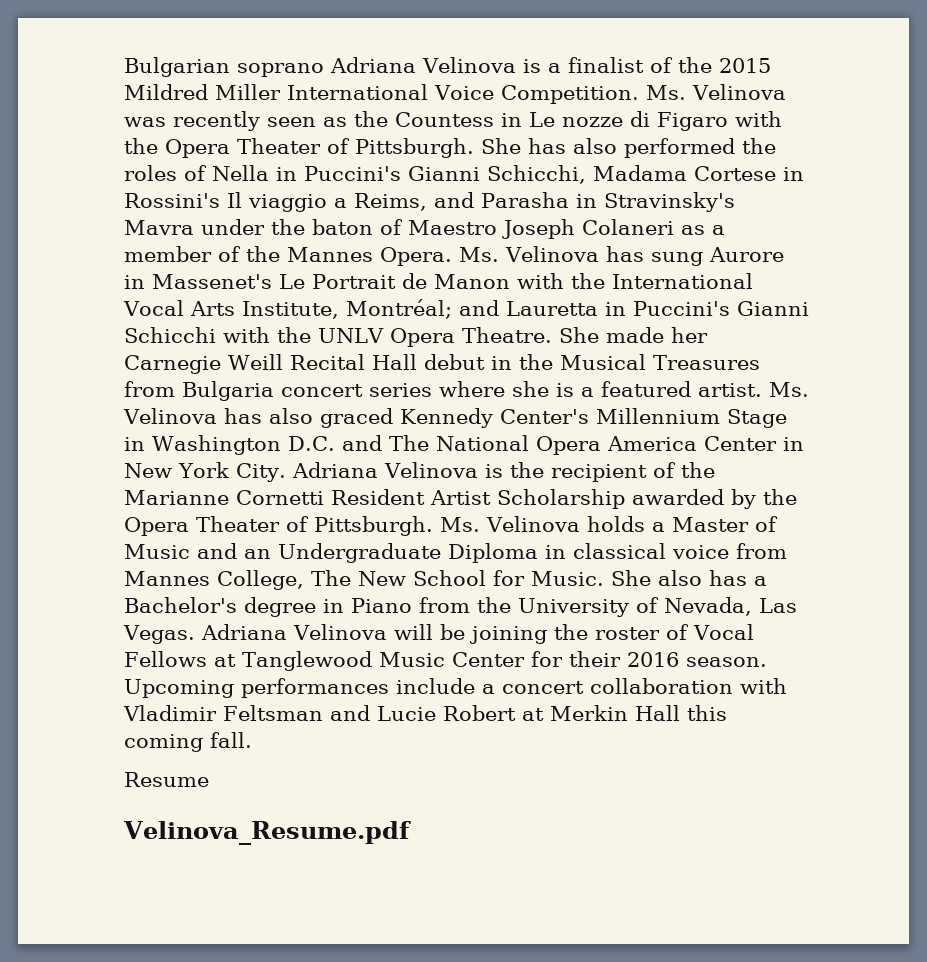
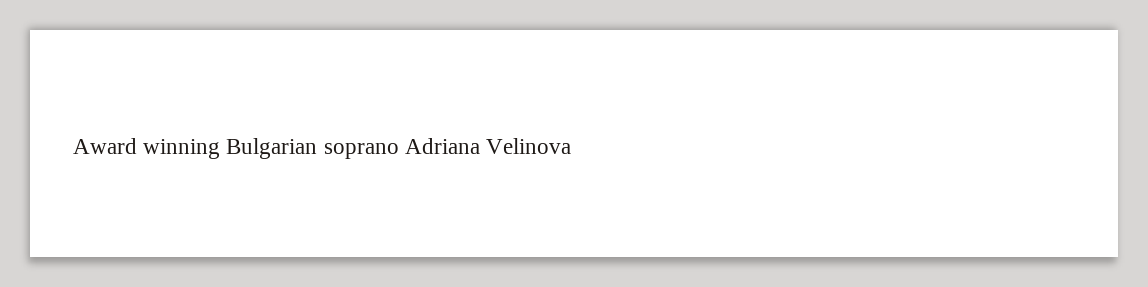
- Bulgarian soprano Adriana Velinova is a finalist of the 2015 Mildred Miller International Voice Competition. Ms. Velinova was recently seen as the Countess in Le nozze di Figaro with the Opera Theater of Pittsburgh. She has also performed the roles of Nella in Puccini's Gianni Schicchi, Madama Cortese in Rossini's Il viaggio a Reims, and Parasha in Stravinsky's Mavra under the baton of Maestro Joseph Colaneri as a member of the Mannes Opera. Ms. Velinova has sung Aurore in Massenet's Le Portrait de Manon with the International Vocal Arts Institute, Montréal; and Lauretta in Puccini's Gianni Schicchi with the UNLV Opera Theatre. She made her Carnegie Weill Recital Hall debut in the Musical Treasures from Bulgaria concert series where she is a featured artist. Ms. Velinova has also graced Kennedy Center's Millennium Stage in Washington D.C. and The National Opera America Center in New York City. Adriana Velinova is the recipient of the Marianne Cornetti Resident Artist Scholarship awarded by the Opera Theater of Pittsburgh. Ms. Velinova holds a Master of Music and an Undergraduate Diploma in classical voice from Mannes College, The New School for Music. She also has a Bachelor's degree in Piano from the University of Nevada, Las Vegas. Adriana Velinova will be joining the roster of Vocal Fellows at Tanglewood Music Center for their 2016 season. Upcoming performances include a concert collaboration with Vladimir Feltsman and Lucie Robert at Merkin Hall this coming fall.
- Resume
- Velinova_Resume.pdf
+ Award winning Bulgarian soprano Adriana Velinova

